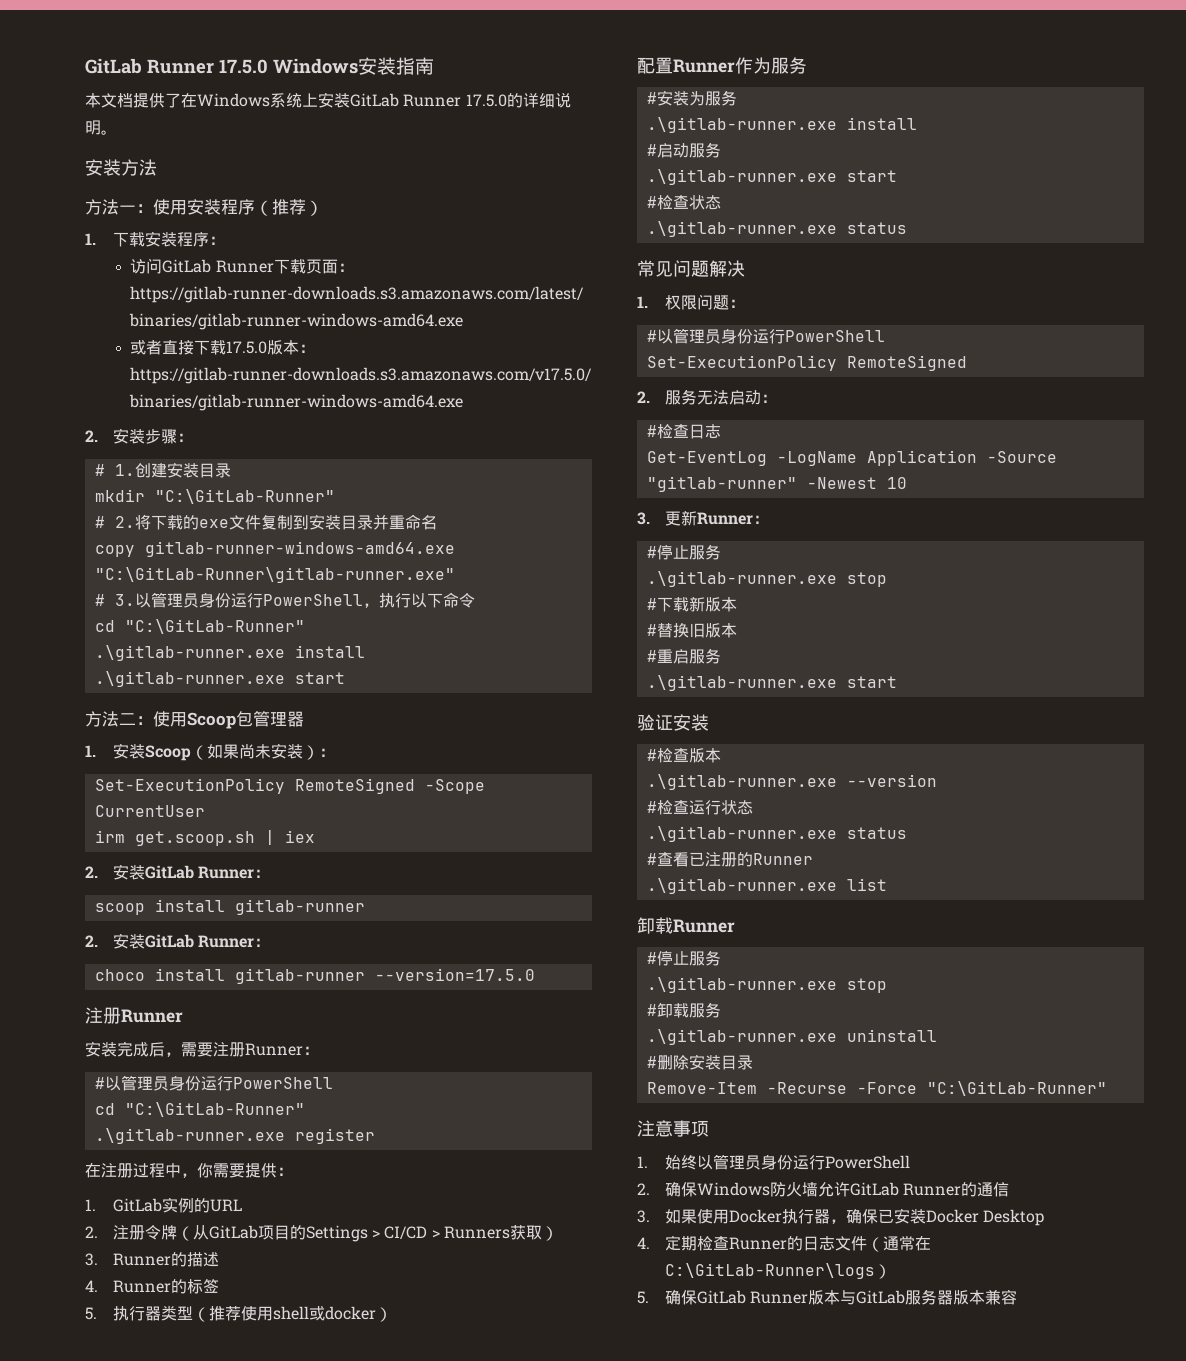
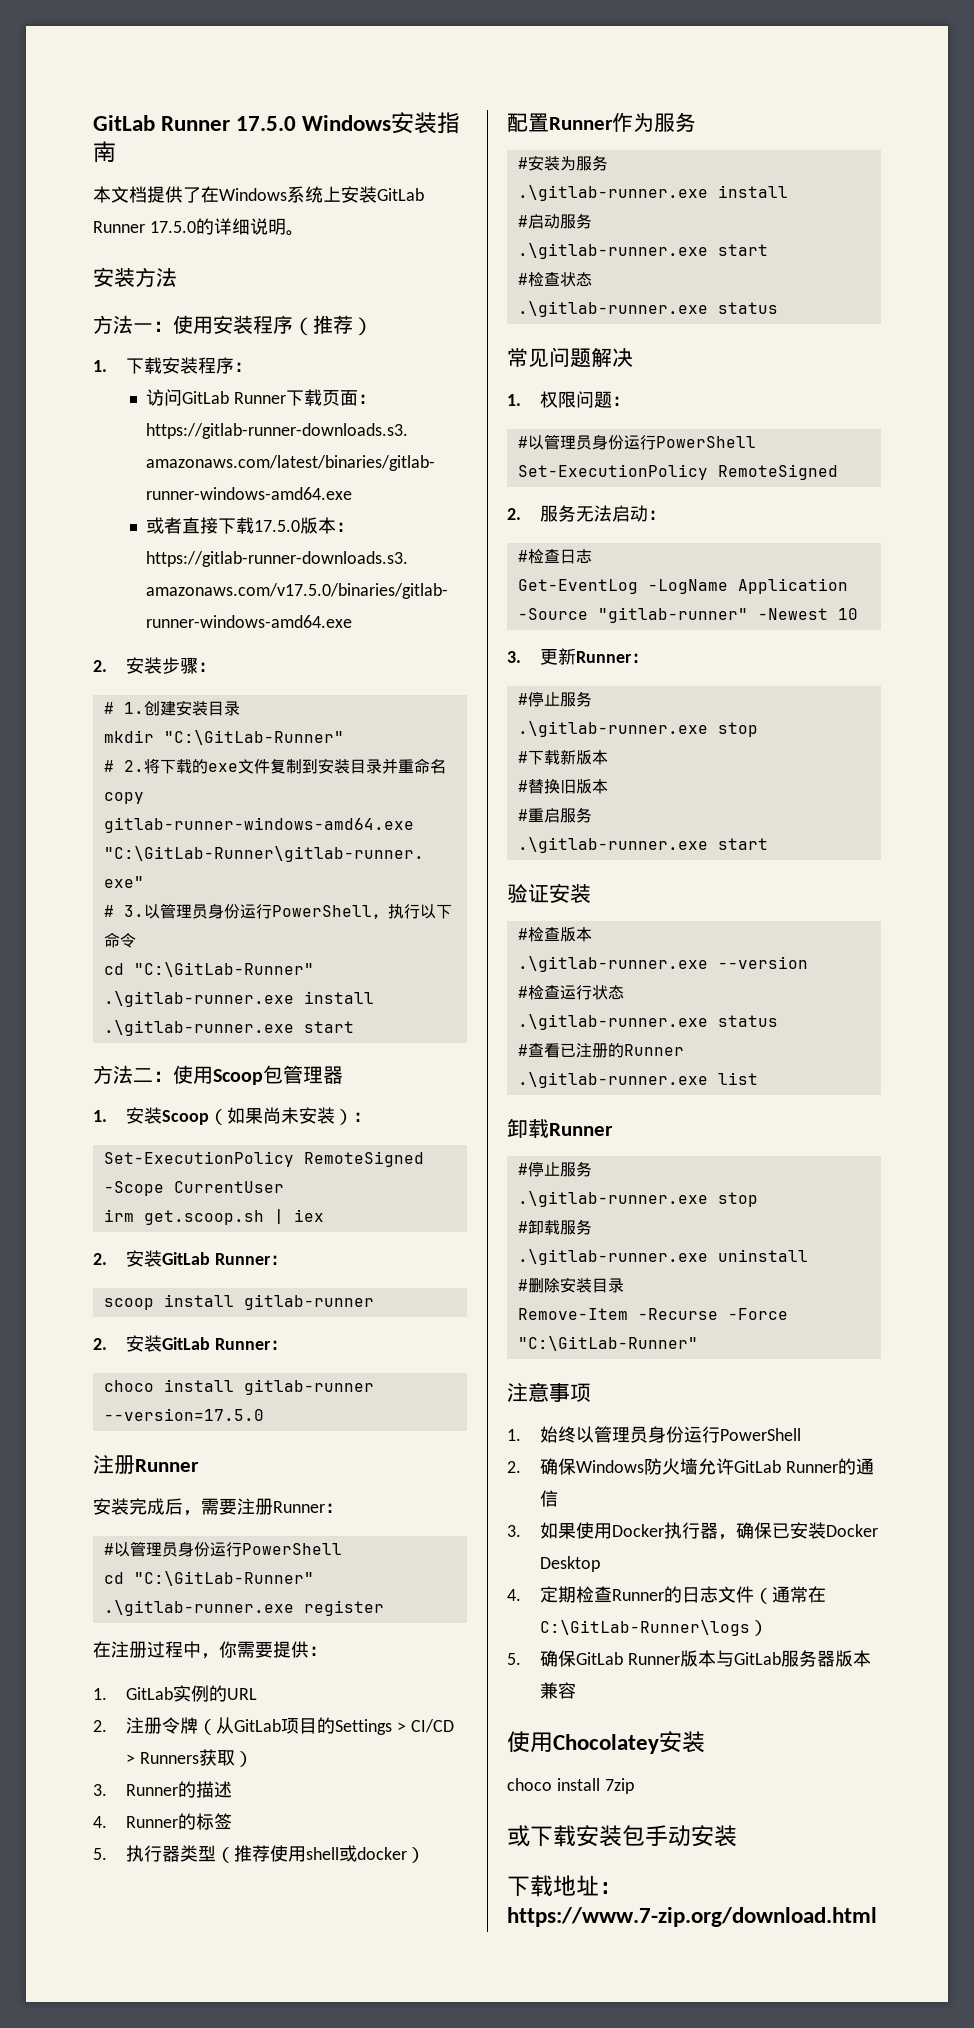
+ 使用Chocolatey安装
+ choco install 7zip
+ 或下载安装包手动安装
+ 下载地址：https://www.7-zip.org/download.html

